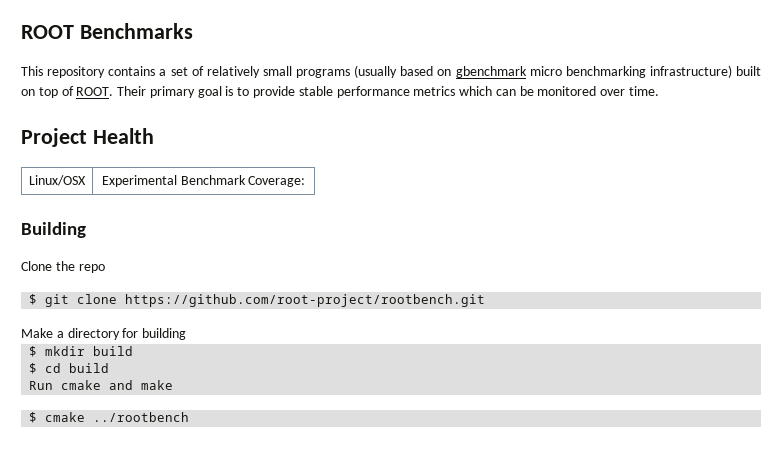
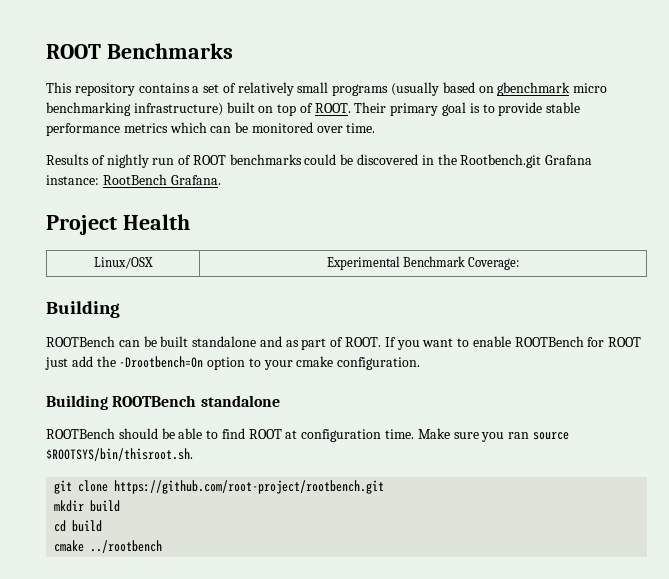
+ Results of nightly run of ROOT benchmarks could be discovered in the Rootbench.git Grafana instance: RootBench Grafana.
- Clone the repo
- $ git clone https://github.com/root-project/rootbench.git
- Make a directory for building
- $ mkdir build
+ ROOTBench can be built standalone and as part of ROOT. If you want to enable ROOTBench for ROOT just add the -Drootbench=On option to your cmake configuration.
+ Building ROOTBench standalone
+ ROOTBench should be able to find ROOT at configuration time. Make sure you ran source $ROOTSYS/bin/thisroot.sh.
+ git clone https://github.com/root-project/rootbench.git
+ mkdir build
- $ cd build
+ cd build
- Run cmake and make
- $ cmake ../rootbench
+ cmake ../rootbench

